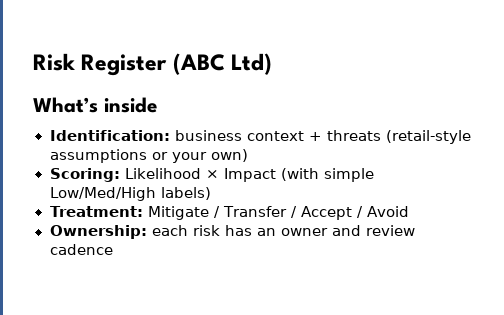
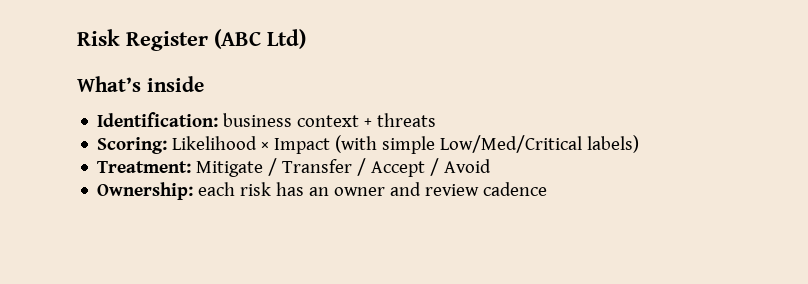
- Identification: business context + threats (retail-style assumptions or your own)
+ Identification: business context + threats
- Scoring: Likelihood × Impact (with simple Low/Med/High labels)
+ Scoring: Likelihood × Impact (with simple Low/Med/Critical labels)

